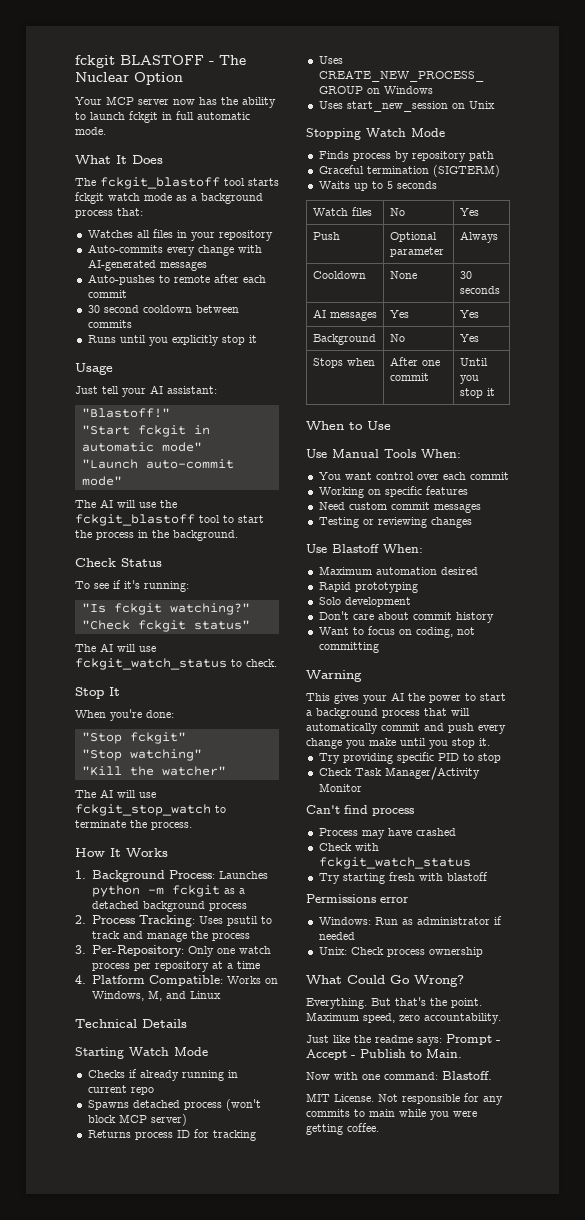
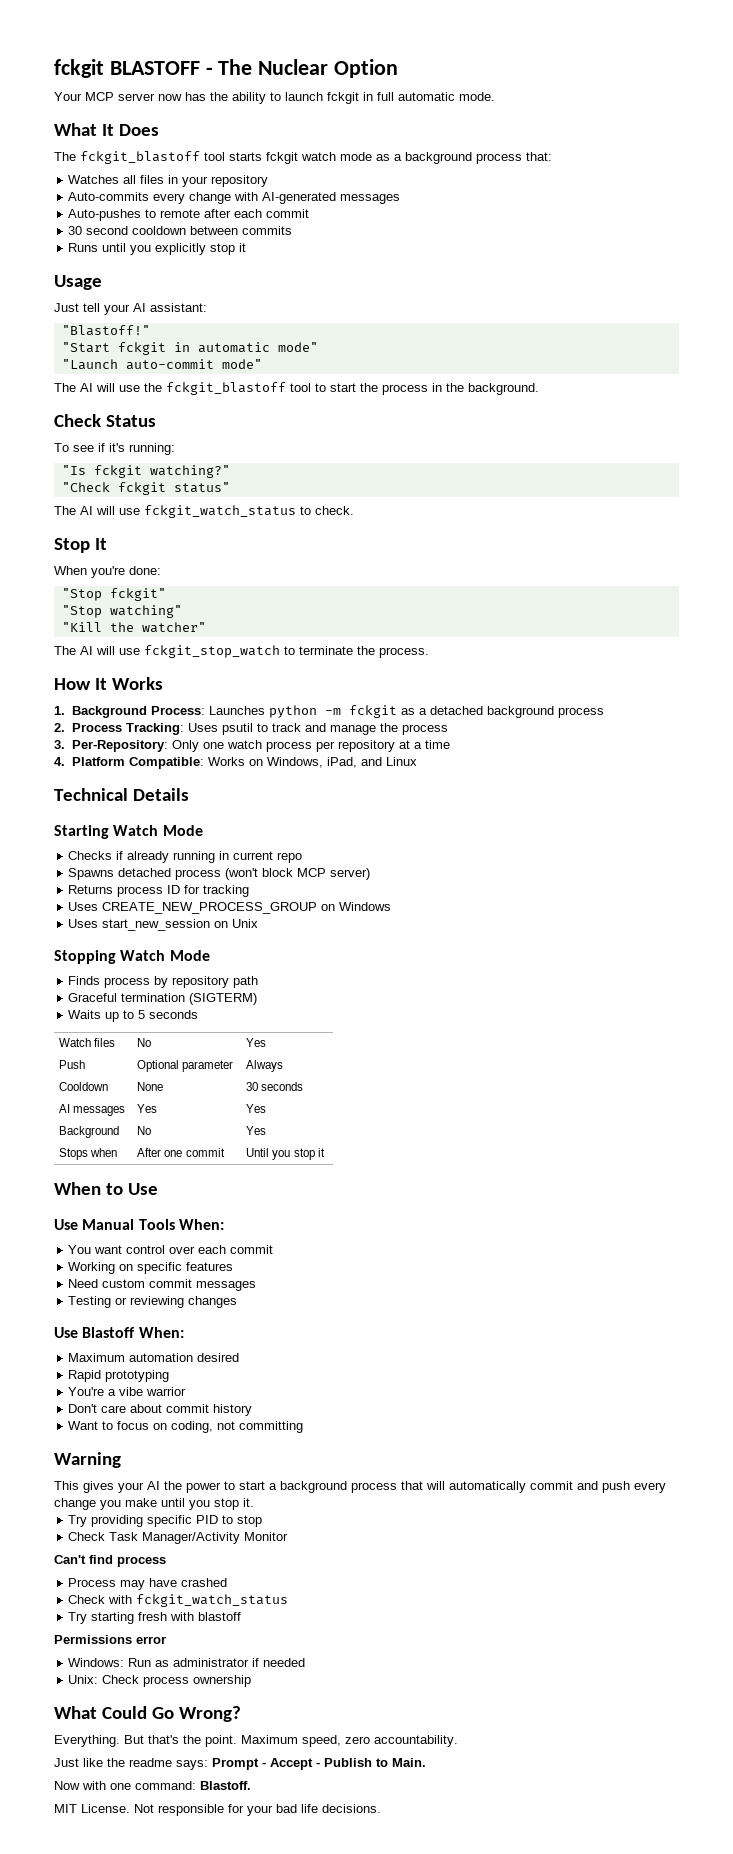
- 4. Platform Compatible: Works on Windows, M, and Linux
+ 4. Platform Compatible: Works on Windows, iPad, and Linux
- Solo development
+ You're a vibe warrior
- Not responsible for any commits to main while you were getting coffee.
+ Not responsible for your bad life decisions.

